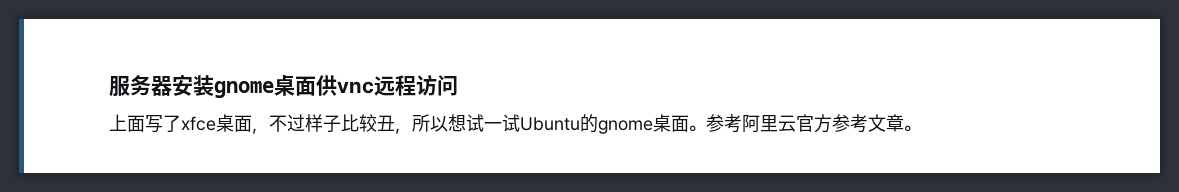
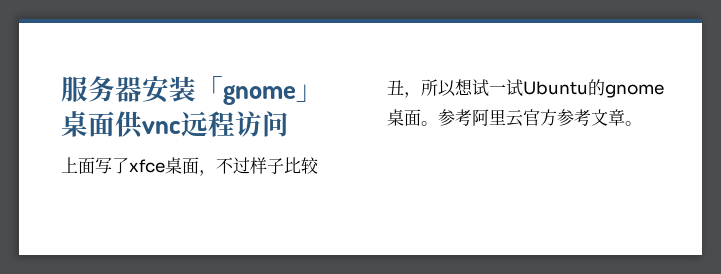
- 服务器安装gnome桌面供vnc远程访问
+ 服务器安装「gnome」桌面供vnc远程访问

